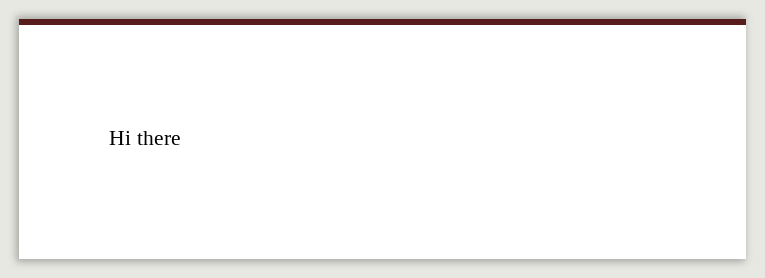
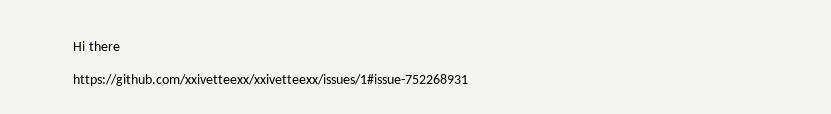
+ https://github.com/xxivetteexx/xxivetteexx/issues/1#issue-752268931

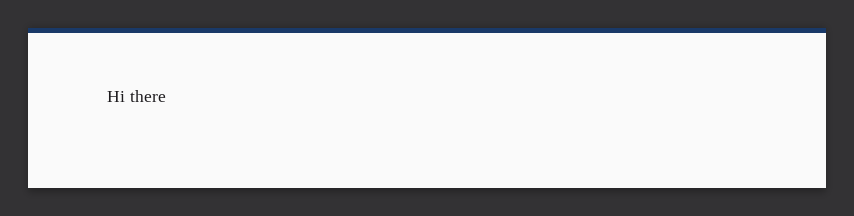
- https://github.com/xxivetteexx/xxivetteexx/issues/1#issue-752268931

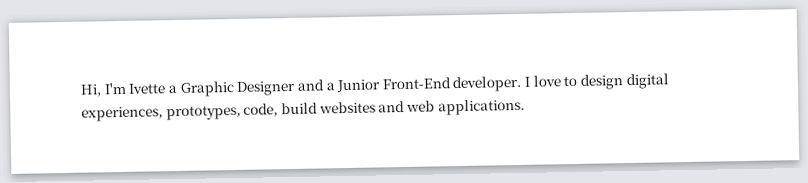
- Hi there
+ Hi, I'm Ivette a Graphic Designer and a Junior Front-End developer. I love to design digital experiences, prototypes, code, build websites and web applications.

